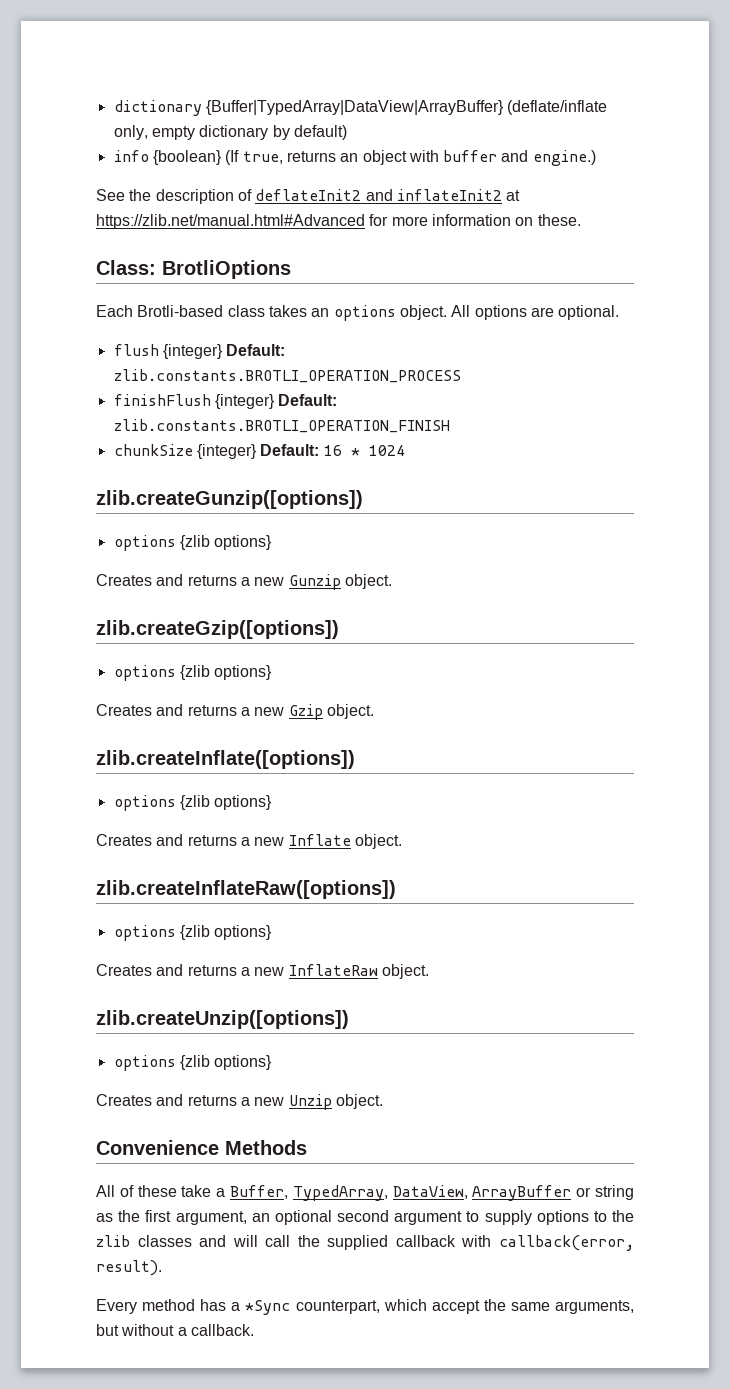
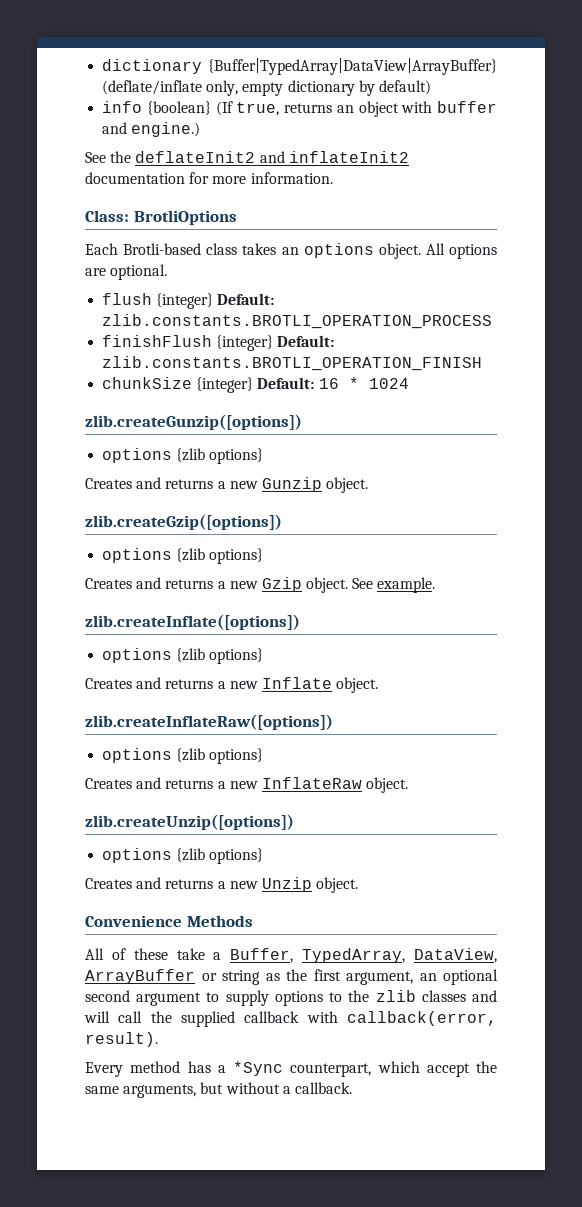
- See the description of deflateInit2 and inflateInit2 at https://zlib.net/manual.html#Advanced for more information on these.
+ See the deflateInit2 and inflateInit2 documentation for more information.
+ See example.

